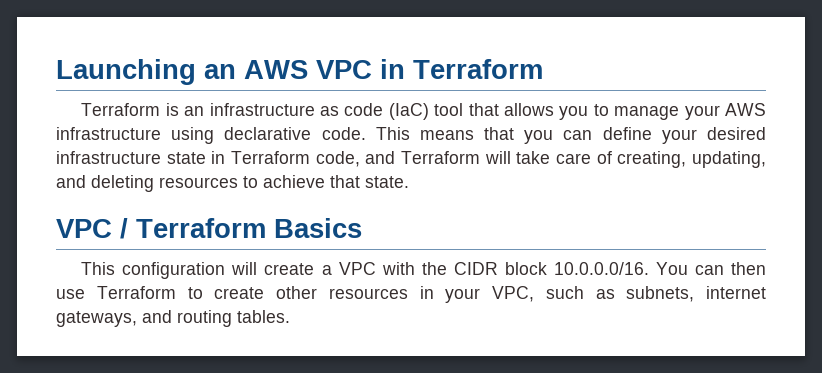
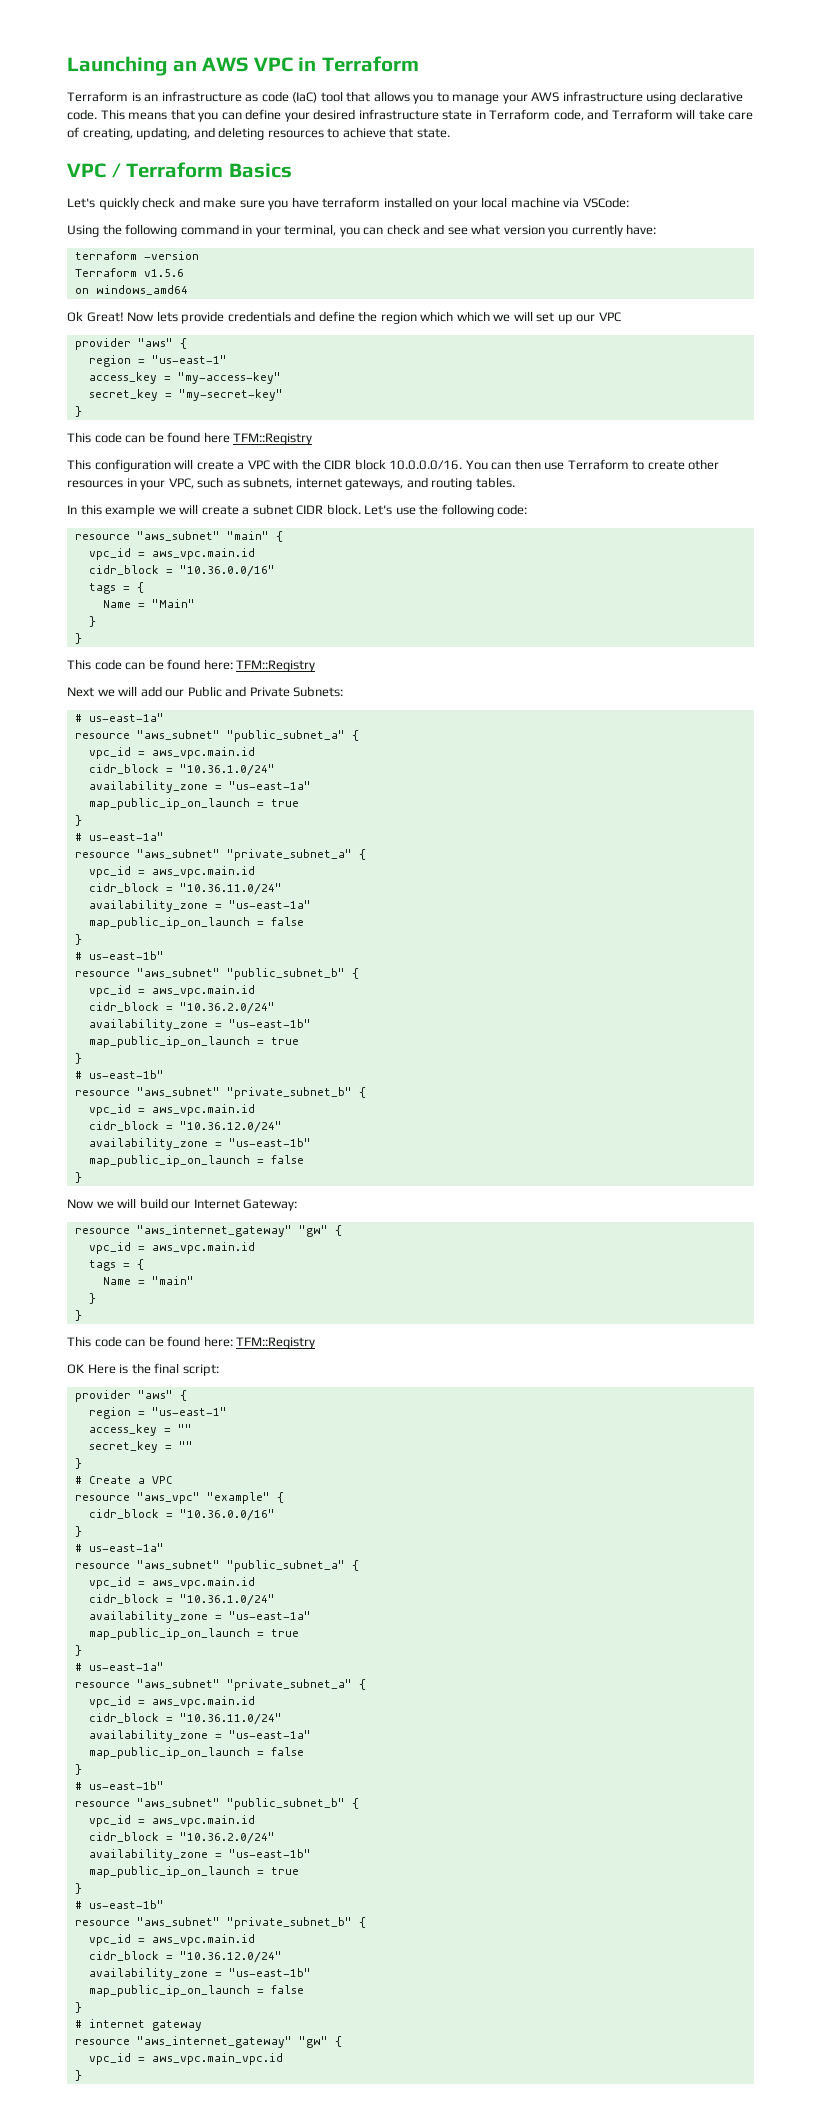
+ Let's quickly check and make sure you have terraform installed on your local machine via VSCode:
+ Using the following command in your terminal, you can check and see what version you currently have:
+ terraform -version
+ Terraform v1.5.6
+ on windows_amd64
+ Ok Great! Now lets provide credentials and define the region which which we will set up our VPC
+ provider "aws" {
+ region = "us-east-1"
+ access_key = "my-access-key"
+ secret_key = "my-secret-key"
+ }
+ This code can be found here TFM::Registry
+ In this example we will create a subnet CIDR block. Let's use the following code:
+ resource "aws_subnet" "main" {
+ vpc_id = aws_vpc.main.id
+ cidr_block = "10.36.0.0/16"
+ tags = {
+ Name = "Main"
+ }
+ }
+ This code can be found here: TFM::Registry
+ Next we will add our Public and Private Subnets:
+ # us-east-1a"
+ resource "aws_subnet" "public_subnet_a" {
+ vpc_id = aws_vpc.main.id
+ cidr_block = "10.36.1.0/24"
+ availability_zone = "us-east-1a"
+ map_public_ip_on_launch = true
+ }
+ # us-east-1a"
+ resource "aws_subnet" "private_subnet_a" {
+ vpc_id = aws_vpc.main.id
+ cidr_block = "10.36.11.0/24"
+ availability_zone = "us-east-1a"
+ map_public_ip_on_launch = false
+ }
+ # us-east-1b"
+ resource "aws_subnet" "public_subnet_b" {
+ vpc_id = aws_vpc.main.id
+ cidr_block = "10.36.2.0/24"
+ availability_zone = "us-east-1b"
+ map_public_ip_on_launch = true
+ }
+ # us-east-1b"
+ resource "aws_subnet" "private_subnet_b" {
+ vpc_id = aws_vpc.main.id
+ cidr_block = "10.36.12.0/24"
+ availability_zone = "us-east-1b"
+ map_public_ip_on_launch = false
+ }
+ Now we will build our Internet Gateway:
+ resource "aws_internet_gateway" "gw" {
+ vpc_id = aws_vpc.main.id
+ tags = {
+ Name = "main"
+ }
+ }
+ This code can be found here: TFM::Registry
+ OK Here is the final script:
+ provider "aws" {
+ region = "us-east-1"
+ access_key = ""
+ secret_key = ""
+ }
+ # Create a VPC
+ resource "aws_vpc" "example" {
+ cidr_block = "10.36.0.0/16"
+ }
+ # us-east-1a"
+ resource "aws_subnet" "public_subnet_a" {
+ vpc_id = aws_vpc.main.id
+ cidr_block = "10.36.1.0/24"
+ availability_zone = "us-east-1a"
+ map_public_ip_on_launch = true
+ }
+ # us-east-1a"
+ resource "aws_subnet" "private_subnet_a" {
+ vpc_id = aws_vpc.main.id
+ cidr_block = "10.36.11.0/24"
+ availability_zone = "us-east-1a"
+ map_public_ip_on_launch = false
+ }
+ # us-east-1b"
+ resource "aws_subnet" "public_subnet_b" {
+ vpc_id = aws_vpc.main.id
+ cidr_block = "10.36.2.0/24"
+ availability_zone = "us-east-1b"
+ map_public_ip_on_launch = true
+ }
+ # us-east-1b"
+ resource "aws_subnet" "private_subnet_b" {
+ vpc_id = aws_vpc.main.id
+ cidr_block = "10.36.12.0/24"
+ availability_zone = "us-east-1b"
+ map_public_ip_on_launch = false
+ }
+ # internet gateway
+ resource "aws_internet_gateway" "gw" {
+ vpc_id = aws_vpc.main_vpc.id
+ }

